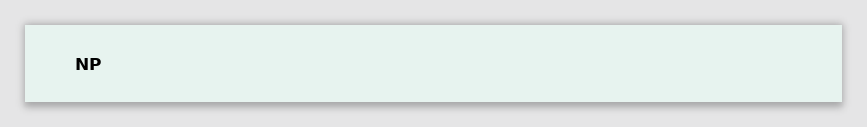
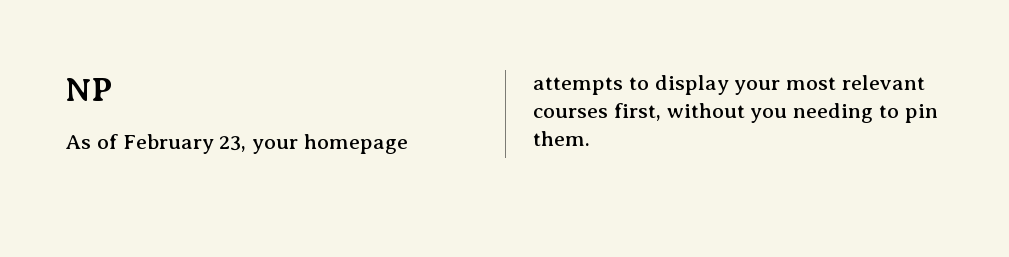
+ As of February 23, your homepage attempts to display your most relevant courses first, without you needing to pin them.

